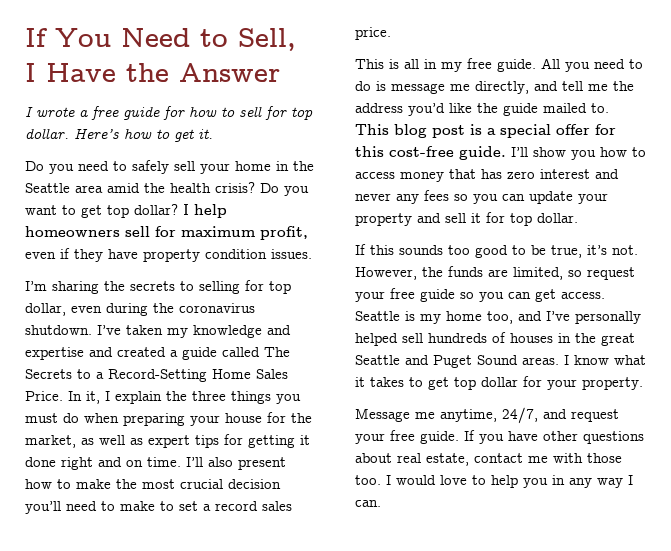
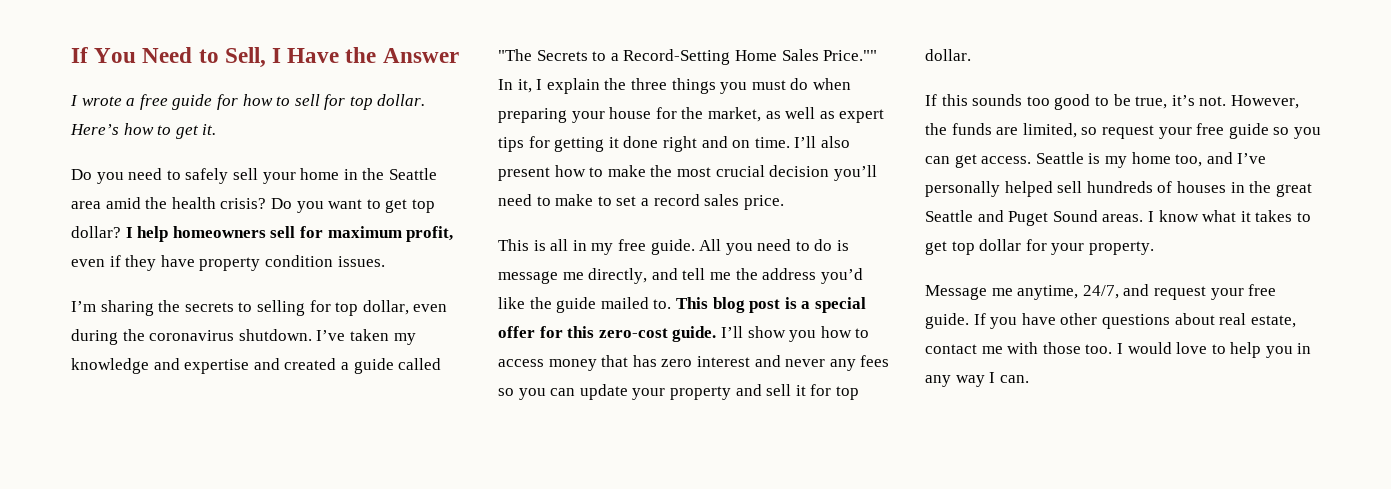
- I’ve taken my knowledge and expertise and created a guide called The Secrets to a Record-Setting Home Sales Price.
+ I’ve taken my knowledge and expertise and created a guide called "The Secrets to a Record-Setting Home Sales Price.""
- This blog post is a special offer for this cost-free guide.
+ This blog post is a special offer for this zero-cost guide.

